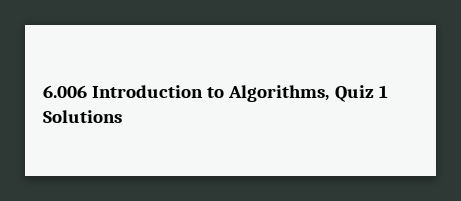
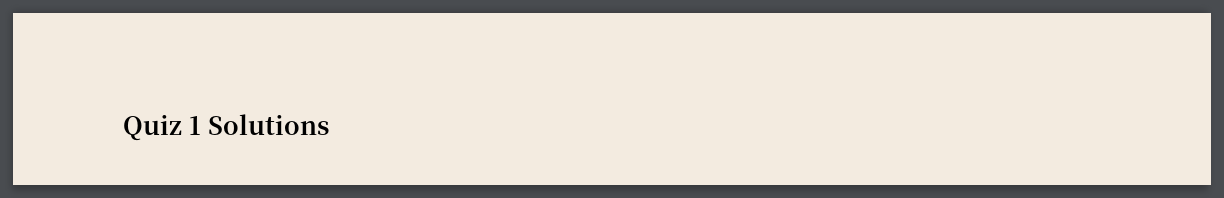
- 6.006 Introduction to Algorithms, Quiz 1 Solutions
+ Quiz 1 Solutions

